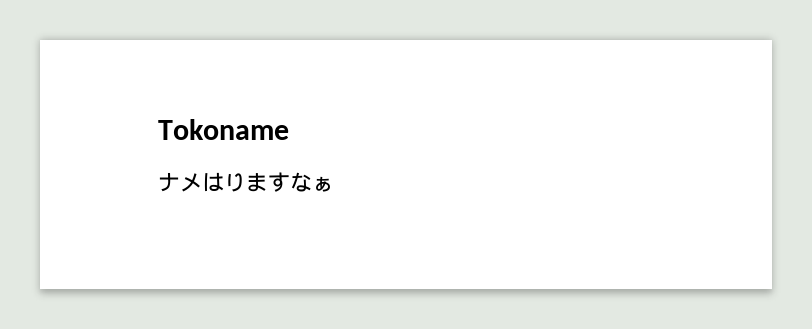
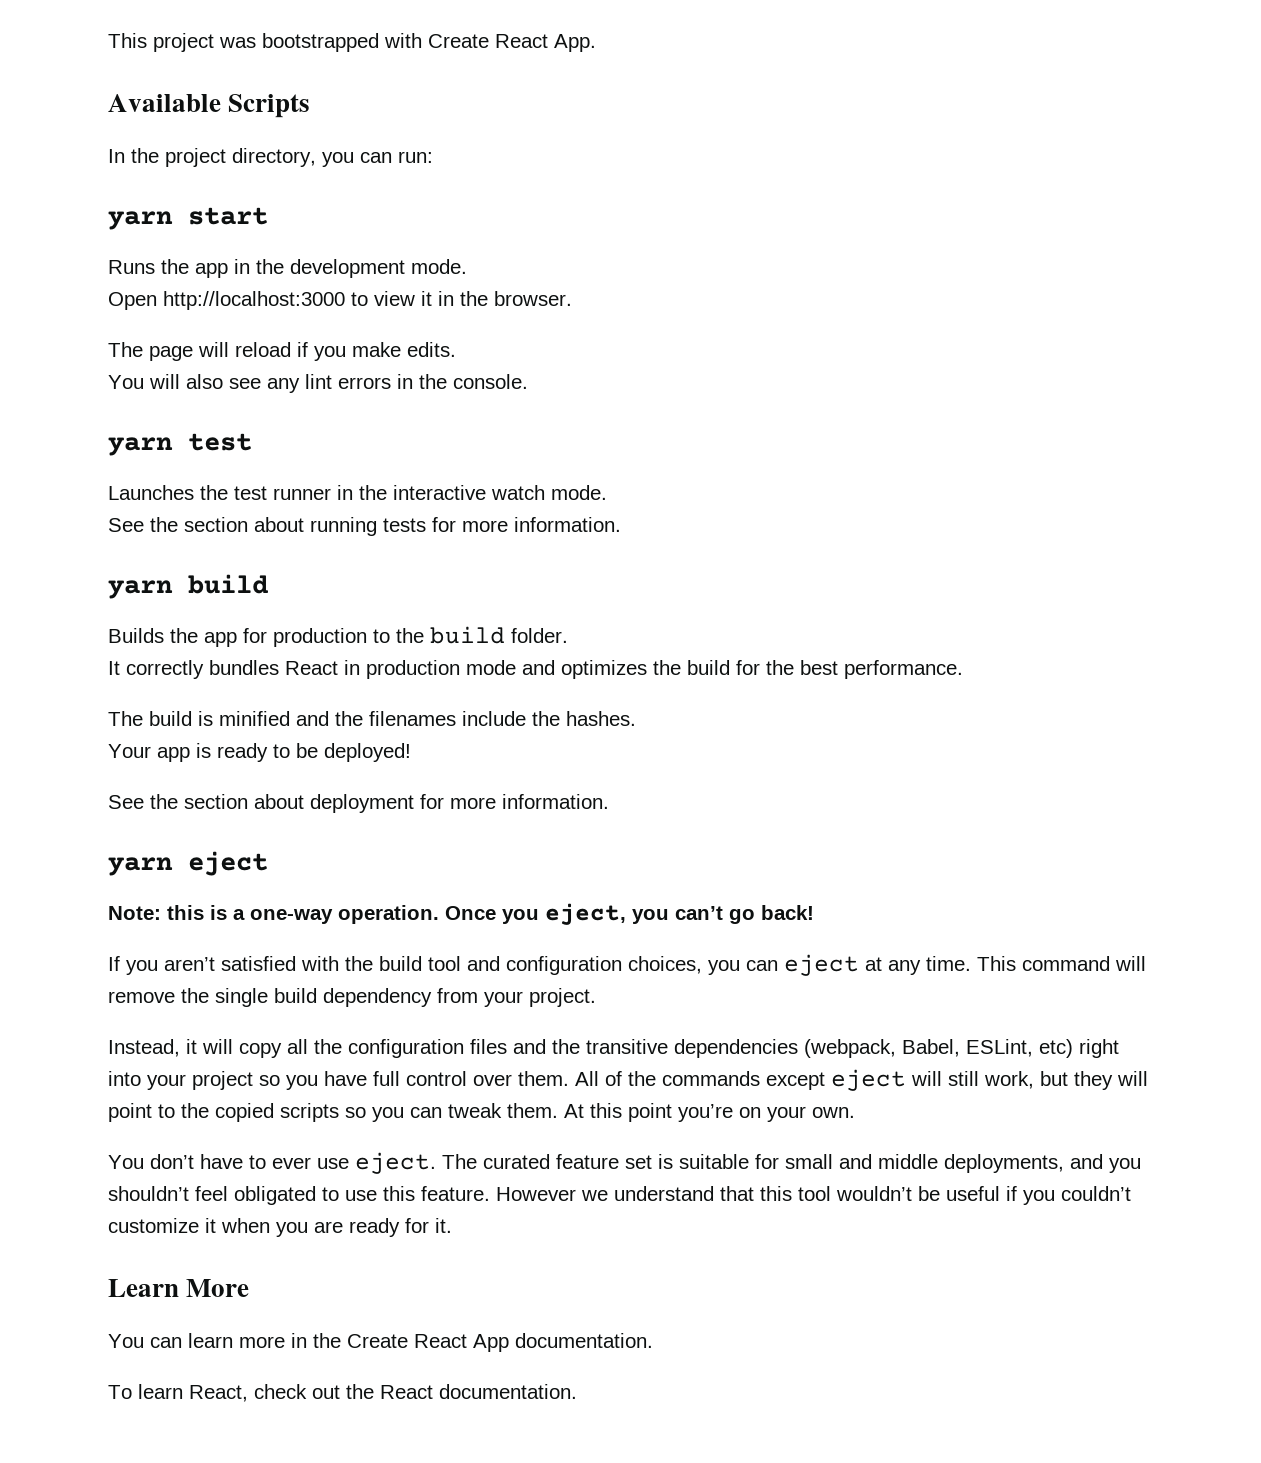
- Tokoname
- ナメはりますなぁ
+ This project was bootstrapped with Create React App.
+ Available Scripts
+ In the project directory, you can run:
+ yarn start
+ Runs the app in the development mode.
+ Open http://localhost:3000 to view it in the browser.
+ The page will reload if you make edits.
+ You will also see any lint errors in the console.
+ yarn test
+ Launches the test runner in the interactive watch mode.
+ See the section about running tests for more information.
+ yarn build
+ Builds the app for production to the build folder.
+ It correctly bundles React in production mode and optimizes the build for the best performance.
+ The build is minified and the filenames include the hashes.
+ Your app is ready to be deployed!
+ See the section about deployment for more information.
+ yarn eject
+ Note: this is a one-way operation. Once you eject, you can’t go back!
+ If you aren’t satisfied with the build tool and configuration choices, you can eject at any time. This command will remove the single build dependency from your project.
+ Instead, it will copy all the configuration files and the transitive dependencies (webpack, Babel, ESLint, etc) right into your project so you have full control over them. All of the commands except eject will still work, but they will point to the copied scripts so you can tweak them. At this point you’re on your own.
+ You don’t have to ever use eject. The curated feature set is suitable for small and middle deployments, and you shouldn’t feel obligated to use this feature. However we understand that this tool wouldn’t be useful if you couldn’t customize it when you are ready for it.
+ Learn More
+ You can learn more in the Create React App documentation.
+ To learn React, check out the React documentation.

